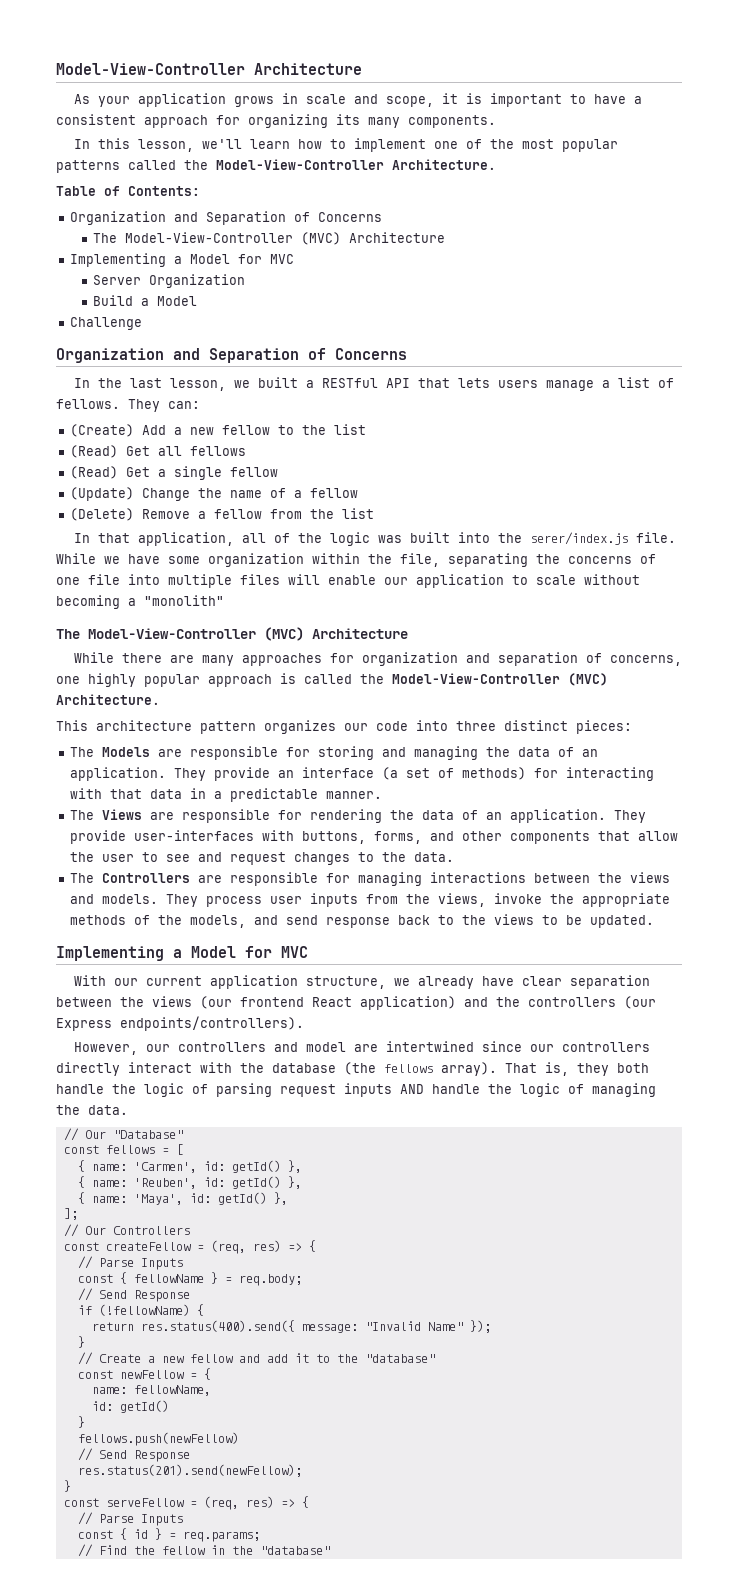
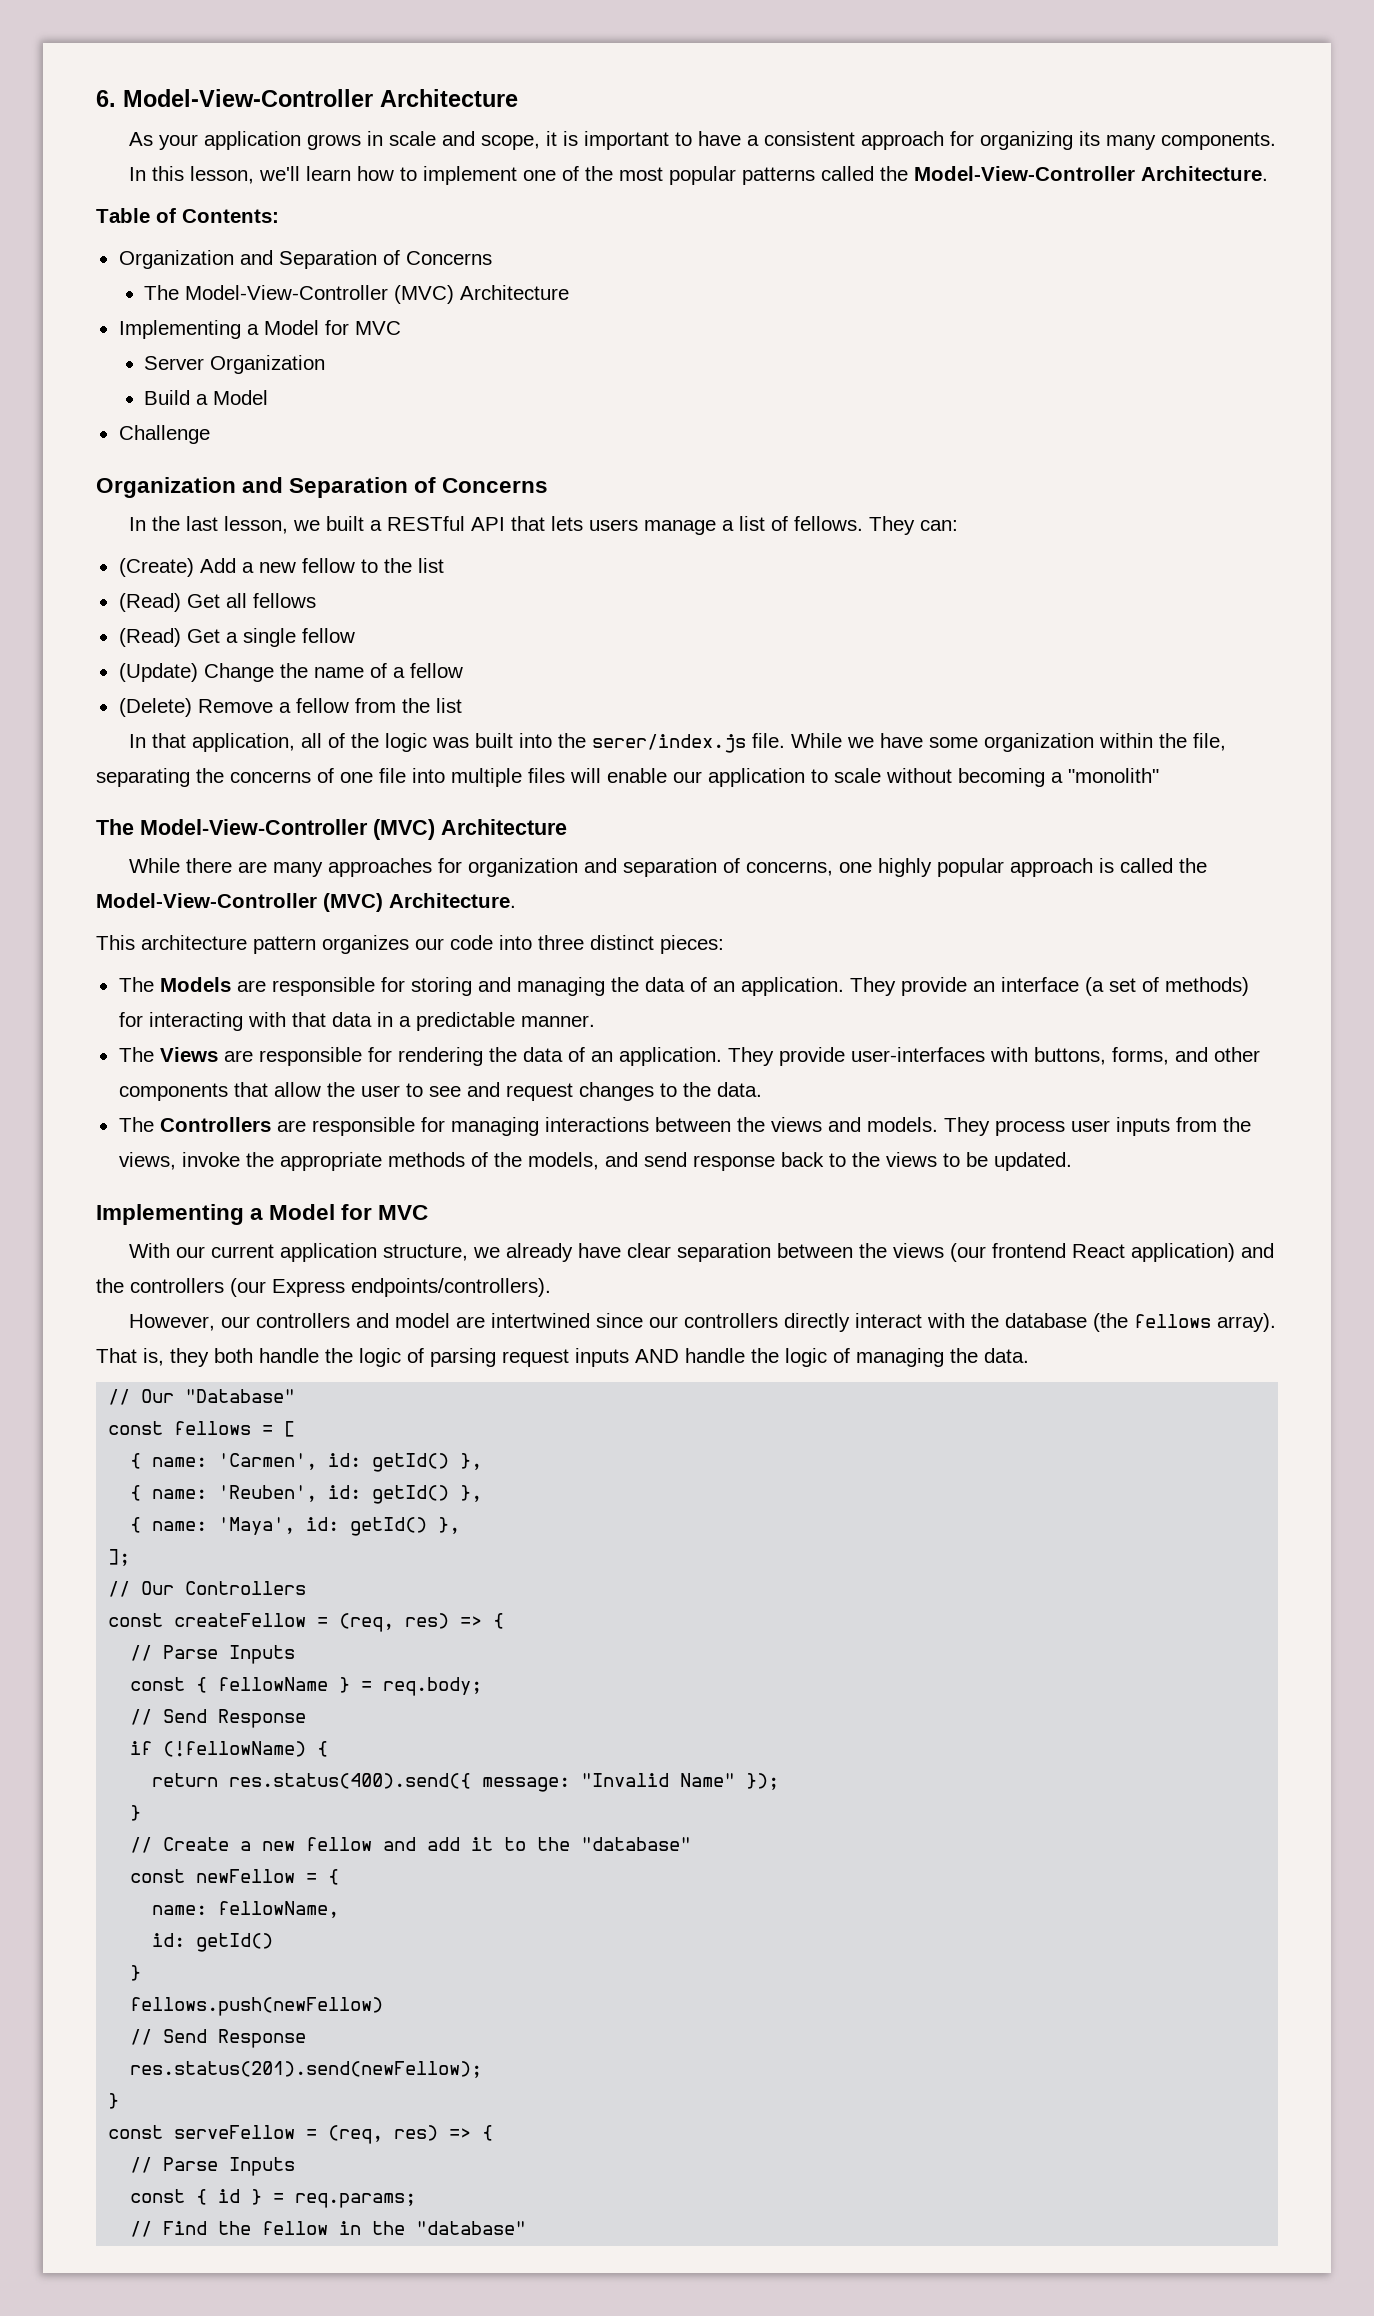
- Model-View-Controller Architecture
+ 6. Model-View-Controller Architecture

